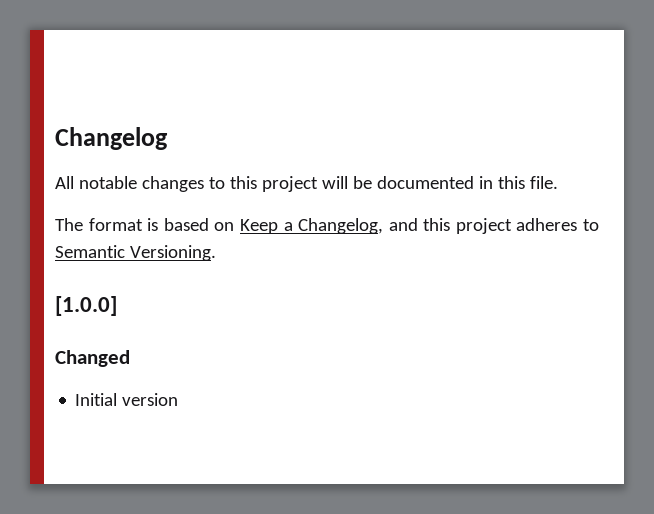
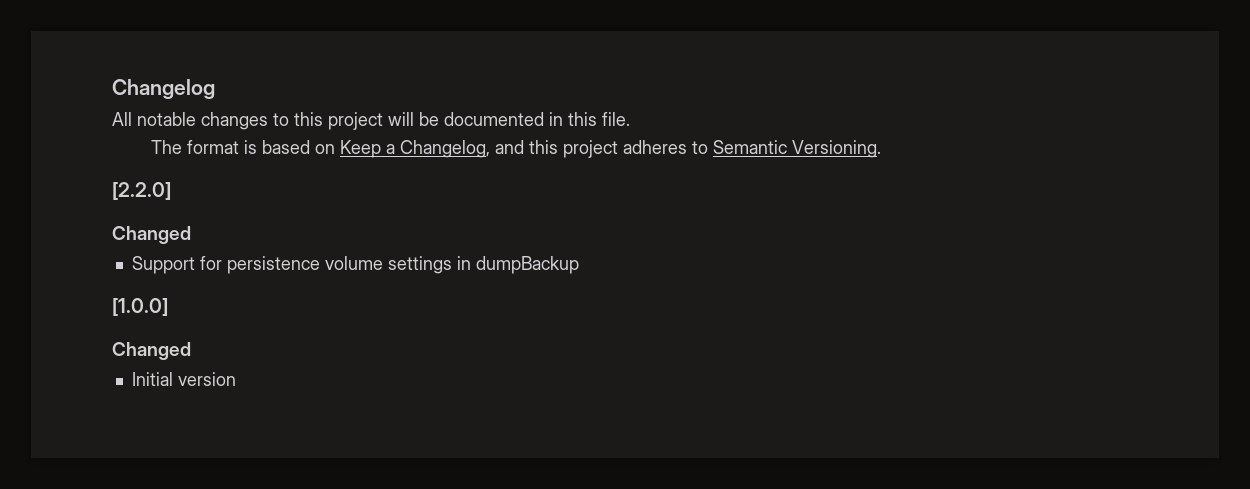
+ [2.2.0]
+ Changed
+ Support for persistence volume settings in dumpBackup

